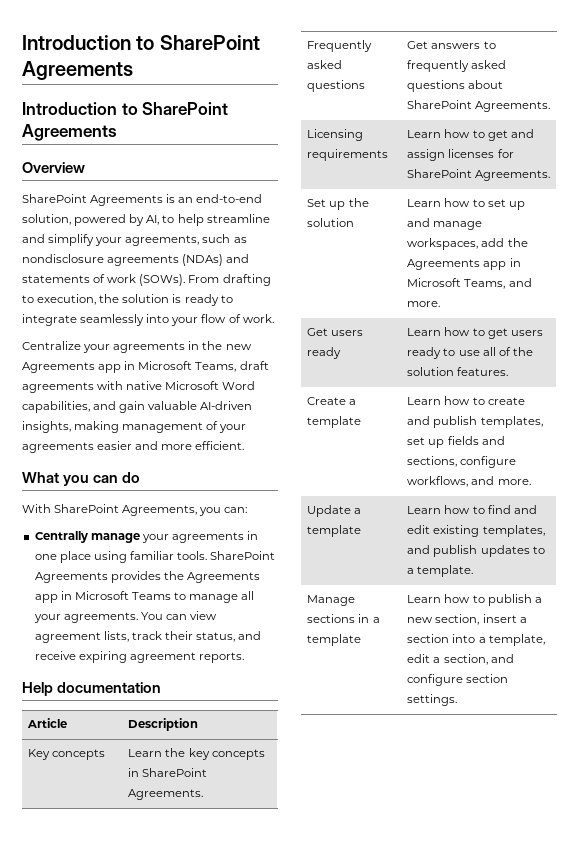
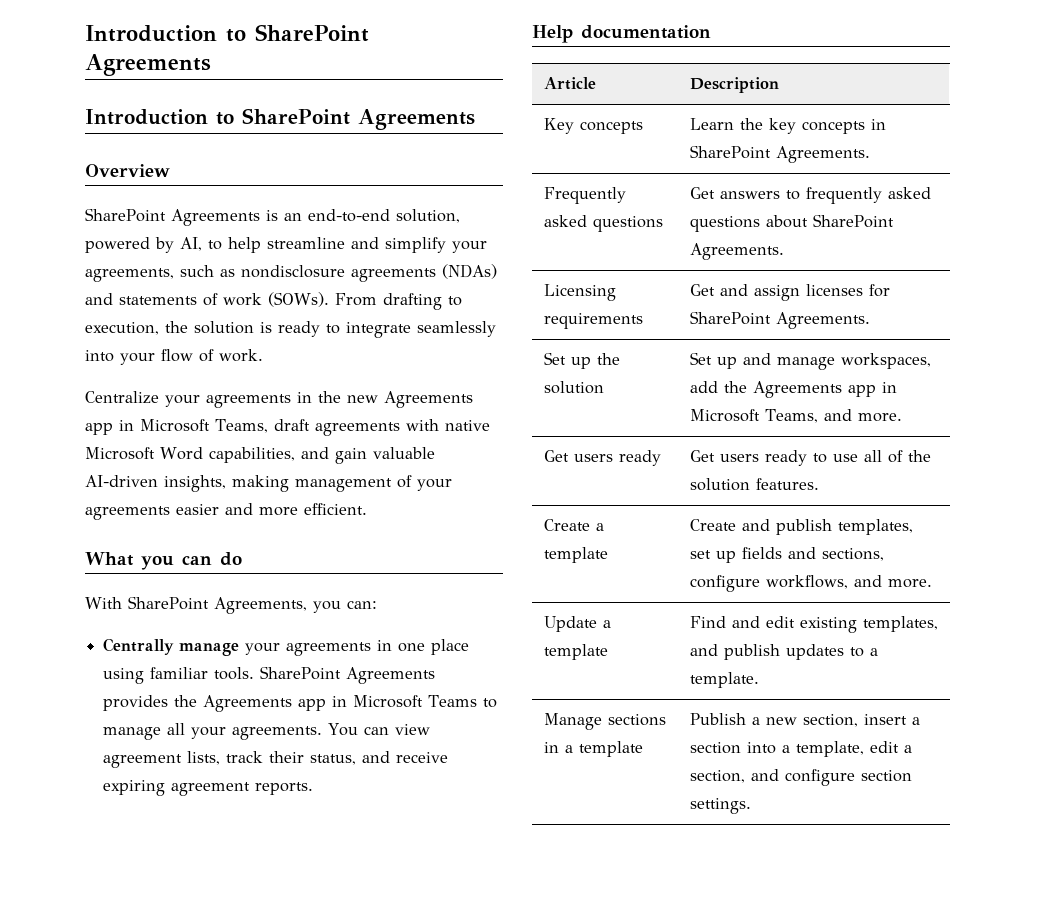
- Licensing requirements | Learn how to get and assign licenses for SharePoint Agreements.
+ Licensing requirements | Get and assign licenses for SharePoint Agreements.
- Set up the solution | Learn how to set up and manage workspaces, add the Agreements app in Microsoft Teams, and more.
+ Set up the solution | Set up and manage workspaces, add the Agreements app in Microsoft Teams, and more.
- Get users ready | Learn how to get users ready to use all of the solution features.
+ Get users ready | Get users ready to use all of the solution features.
- Create a template | Learn how to create and publish templates, set up fields and sections, configure workflows, and more.
+ Create a template | Create and publish templates, set up fields and sections, configure workflows, and more.
- Update a template | Learn how to find and edit existing templates, and publish updates to a template.
+ Update a template | Find and edit existing templates, and publish updates to a template.
- Manage sections in a template | Learn how to publish a new section, insert a section into a template, edit a section, and configure section settings.
+ Manage sections in a template | Publish a new section, insert a section into a template, edit a section, and configure section settings.

